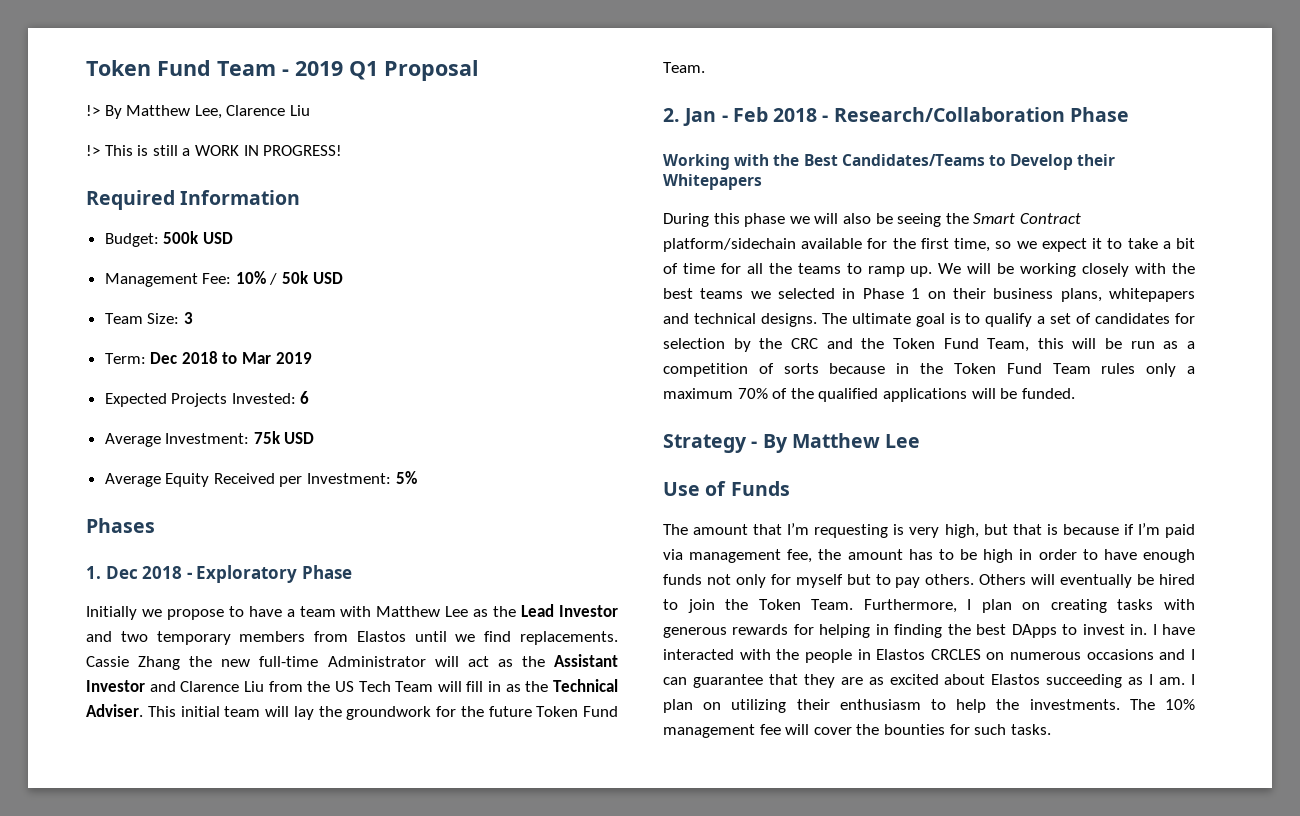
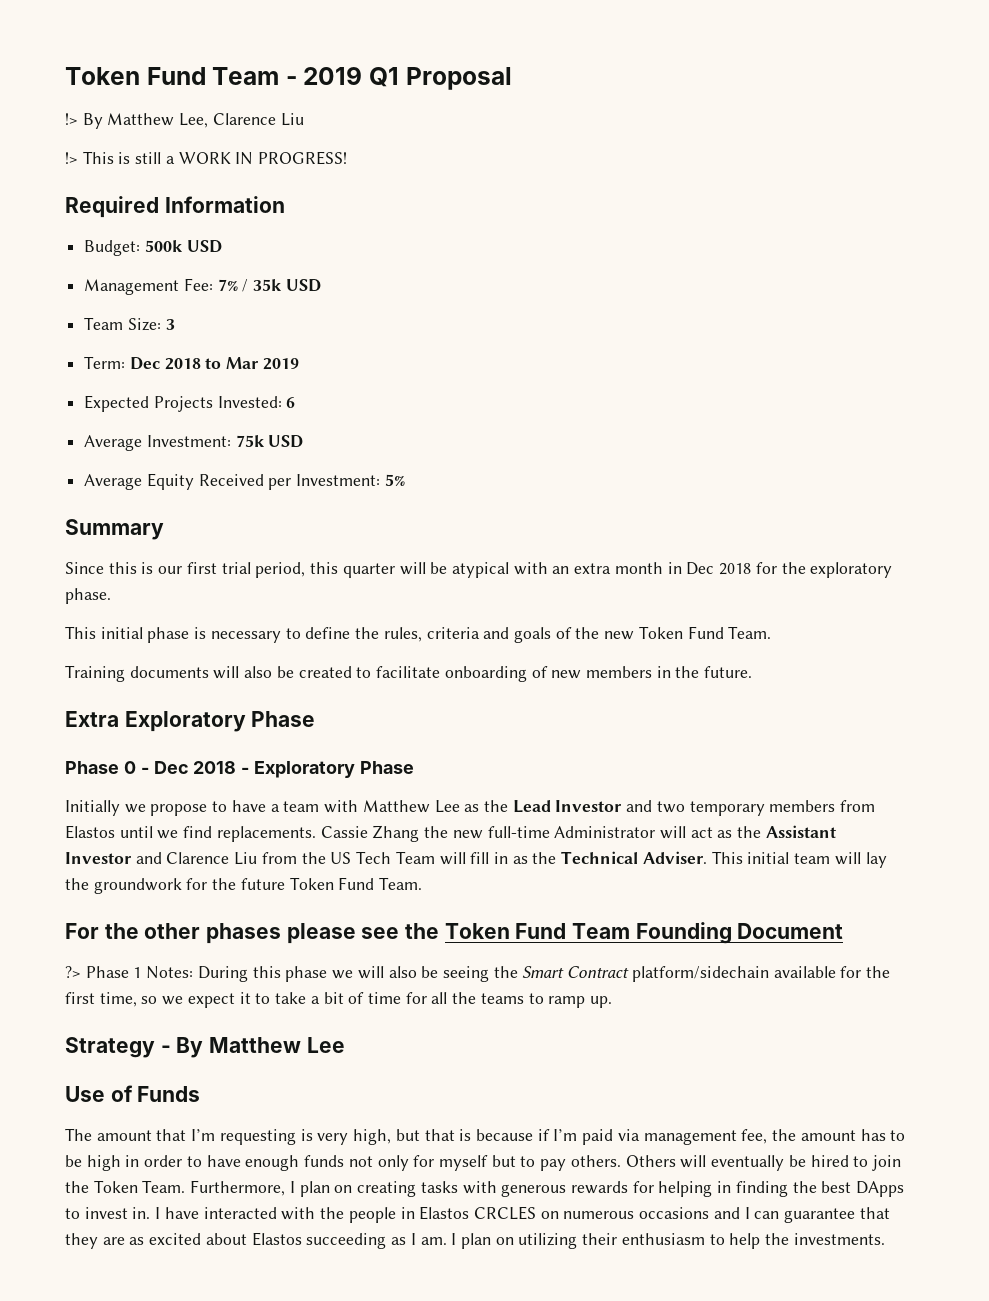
- Management Fee: 10% / 50k USD
+ Management Fee: 7% / 35k USD
- Phases
- 1. Dec 2018 - Exploratory Phase
+ Summary
+ Since this is our first trial period, this quarter will be atypical with an extra month in Dec 2018 for the exploratory phase.
+ This initial phase is necessary to define the rules, criteria and goals of the new Token Fund Team.
+ Training documents will also be created to facilitate onboarding of new members in the future.
+ Extra Exploratory Phase
+ Phase 0 - Dec 2018 - Exploratory Phase
- 2. Jan - Feb 2018 - Research/Collaboration Phase
- Working with the Best Candidates/Teams to Develop their Whitepapers
- During this phase we will also be seeing the Smart Contract platform/sidechain available for the first time, so we expect it to take a bit of time for all the teams to ramp up. We will be working closely with the best teams we selected in Phase 1 on their business plans, whitepapers and technical designs. The ultimate goal is to qualify a set of candidates for selection by the CRC and the Token Fund Team, this will be run as a competition of sorts because in the Token Fund Team rules only a maximum 70% of the qualified applications will be funded.
+ For the other phases please see the Token Fund Team Founding Document
+ ?> Phase 1 Notes: During this phase we will also be seeing the Smart Contract platform/sidechain available for the first time, so we expect it to take a bit of time for all the teams to ramp up.
- The 10% management fee will cover the bounties for such tasks.

